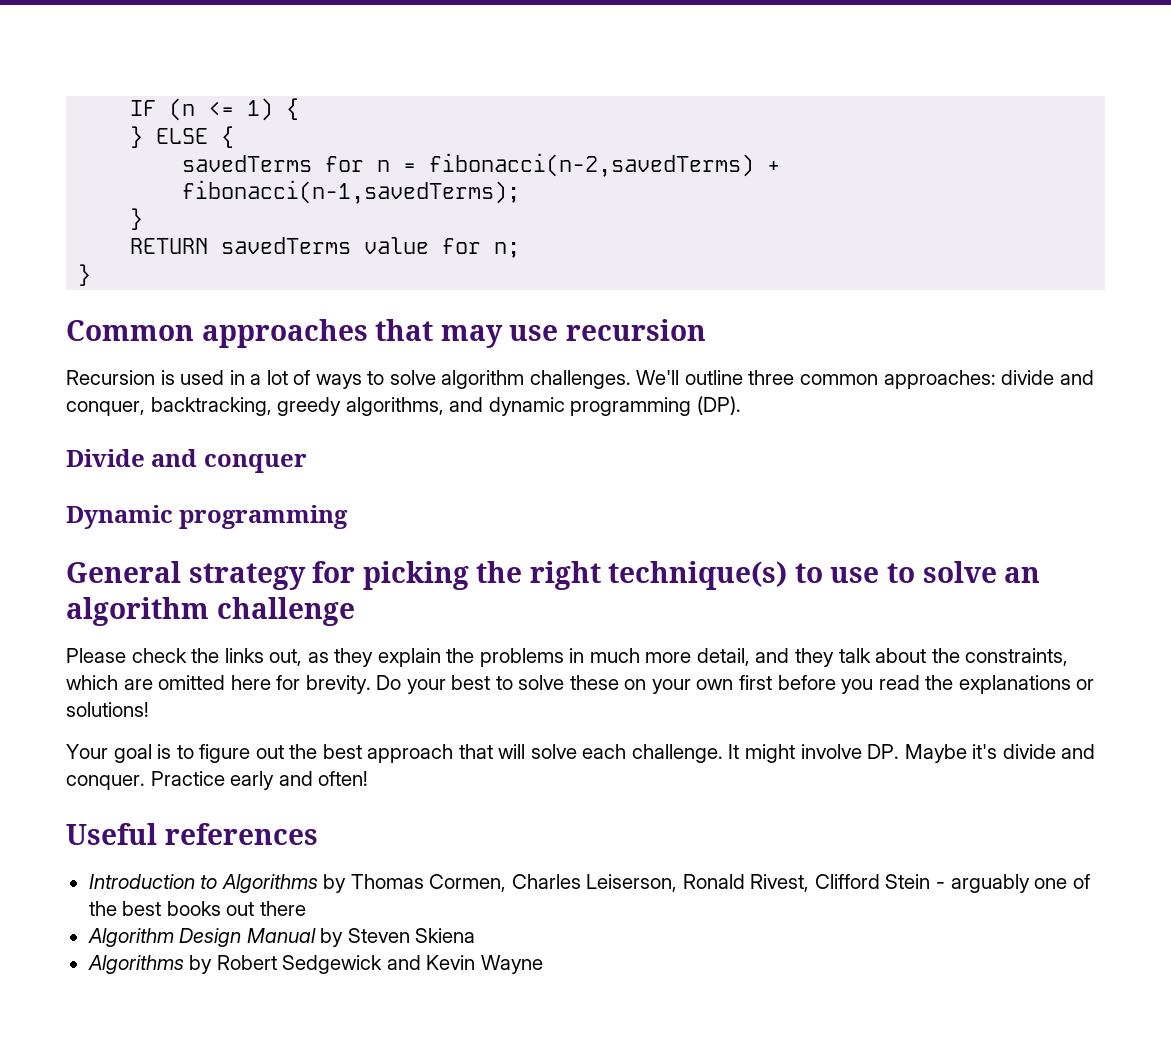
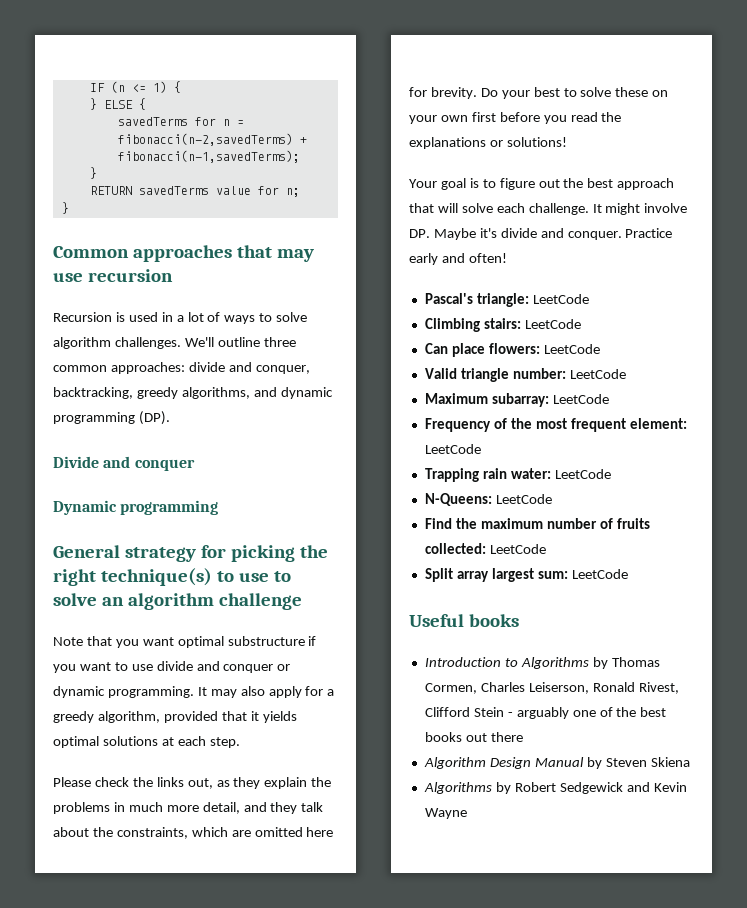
+ Note that you want optimal substructure if you want to use divide and conquer or dynamic programming. It may also apply for a greedy algorithm, provided that it yields optimal solutions at each step.
+ Pascal's triangle: LeetCode
+ Climbing stairs: LeetCode
+ Can place flowers: LeetCode
+ Valid triangle number: LeetCode
+ Maximum subarray: LeetCode
+ Frequency of the most frequent element: LeetCode
+ Trapping rain water: LeetCode
+ N-Queens: LeetCode
+ Find the maximum number of fruits collected: LeetCode
+ Split array largest sum: LeetCode
- Useful references
+ Useful books

